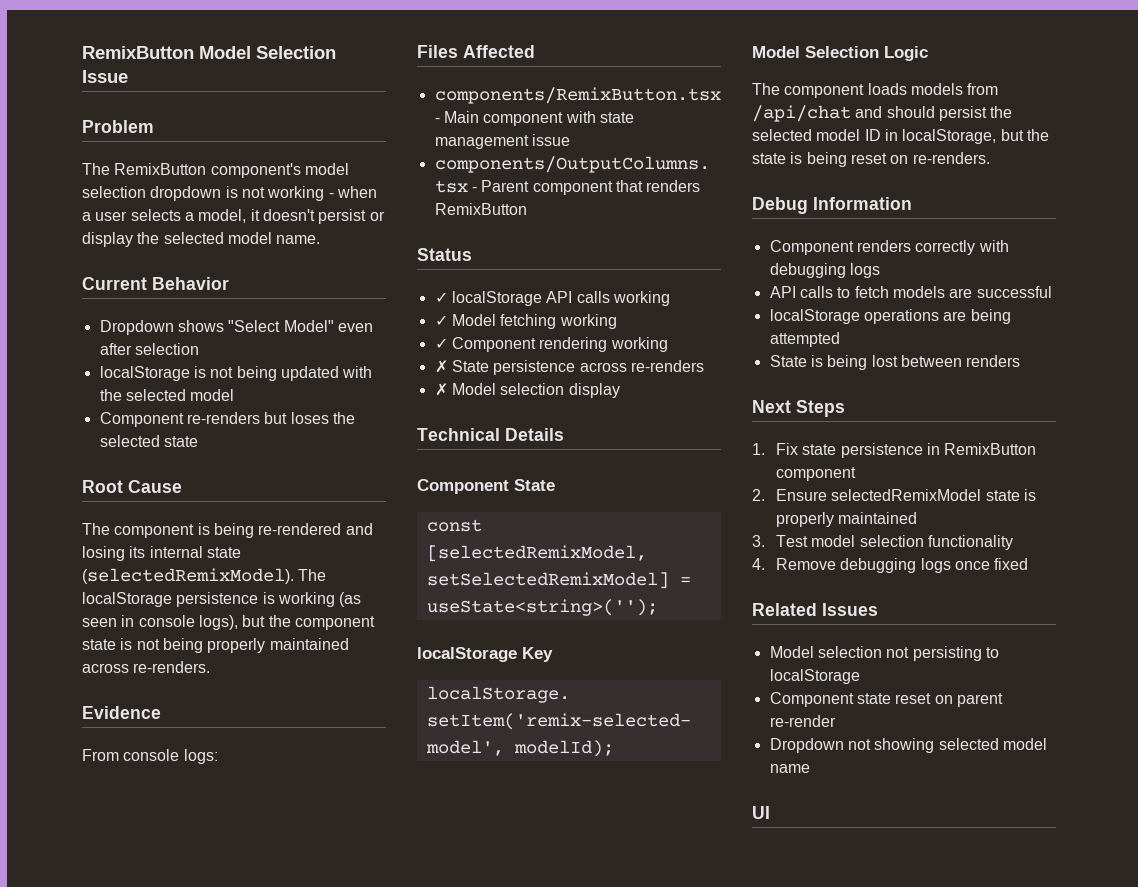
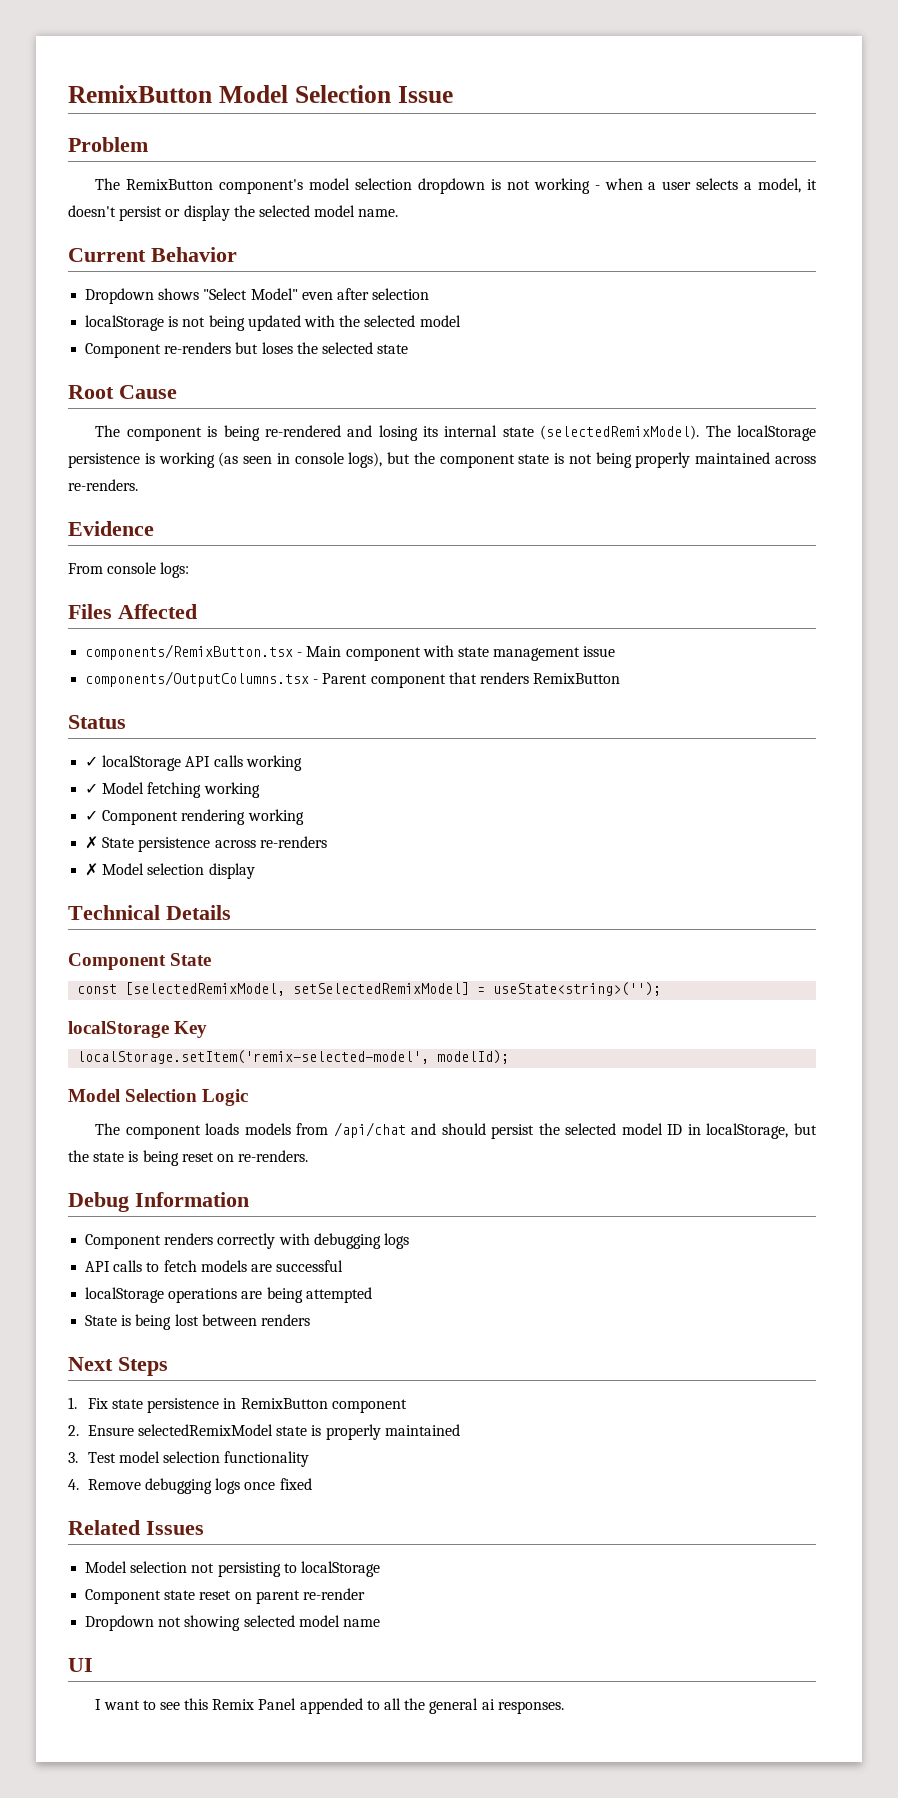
+ I want to see this Remix Panel appended to all the general ai responses.

